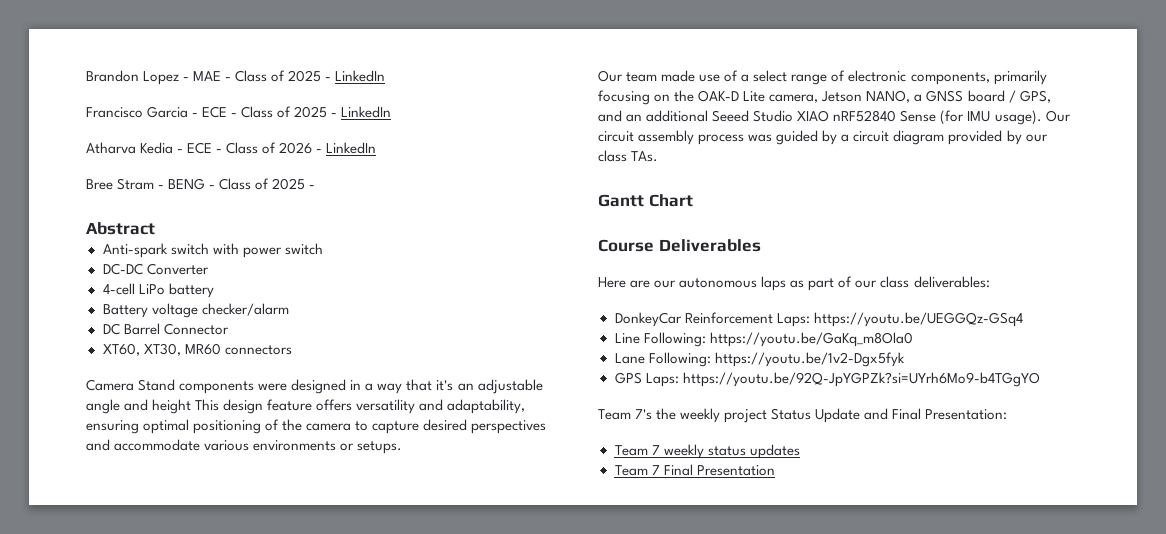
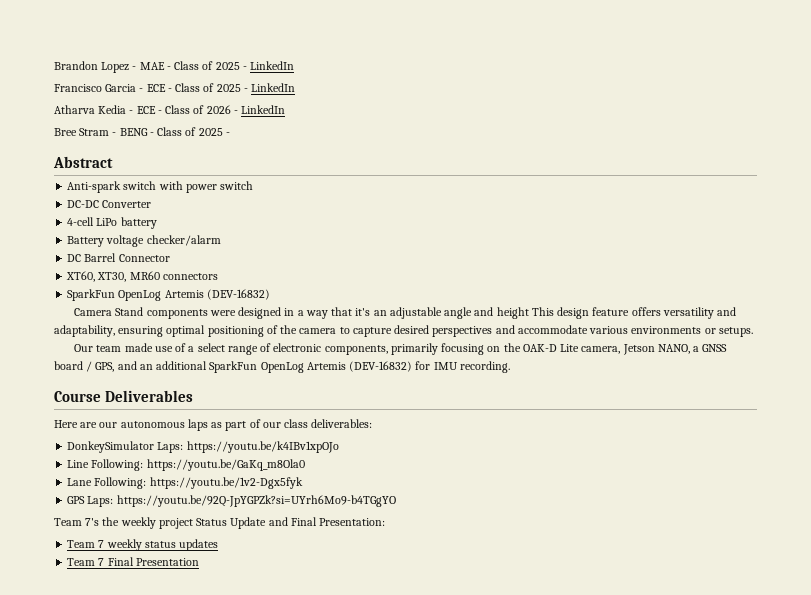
  XT60, XT30, MR60 connectors
+ SparkFun OpenLog Artemis (DEV-16832)
- Our team made use of a select range of electronic components, primarily focusing on the OAK-D Lite camera, Jetson NANO, a GNSS board / GPS, and an additional Seeed Studio XIAO nRF52840 Sense (for IMU usage). Our circuit assembly process was guided by a circuit diagram provided by our class TAs.
- Gantt Chart
+ Our team made use of a select range of electronic components, primarily focusing on the OAK-D Lite camera, Jetson NANO, a GNSS board / GPS, and an additional SparkFun OpenLog Artemis (DEV-16832) for IMU recording.
- DonkeyCar Reinforcement Laps: https://youtu.be/UEGGQz-GSq4
+ DonkeySimulator Laps: https://youtu.be/k4IBv1xpOJo

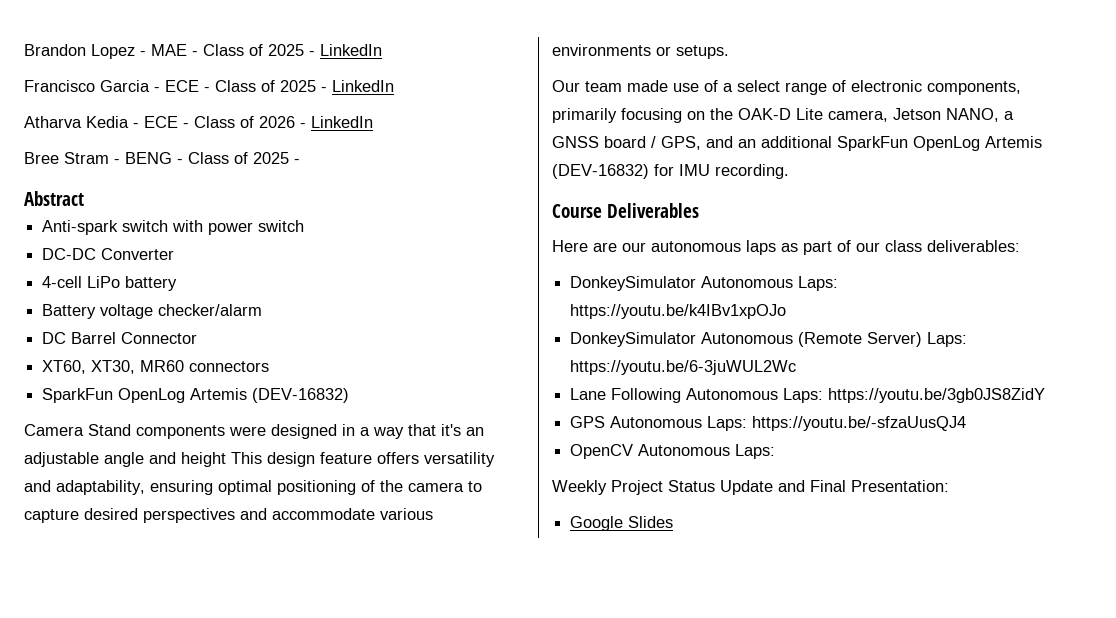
- DonkeySimulator Laps: https://youtu.be/k4IBv1xpOJo
+ DonkeySimulator Autonomous Laps: https://youtu.be/k4IBv1xpOJo
- Line Following: https://youtu.be/GaKq_m8Ola0
- Lane Following: https://youtu.be/1v2-Dgx5fyk
- GPS Laps: https://youtu.be/92Q-JpYGPZk?si=UYrh6Mo9-b4TGgYO
- Team 7's the weekly project Status Update and Final Presentation:
+ DonkeySimulator Autonomous (Remote Server) Laps: https://youtu.be/6-3juWUL2Wc
+ Lane Following Autonomous Laps: https://youtu.be/3gb0JS8ZidY
+ GPS Autonomous Laps: https://youtu.be/-sfzaUusQJ4
+ OpenCV Autonomous Laps:
+ Weekly Project Status Update and Final Presentation:
- Team 7 weekly status updates
- Team 7 Final Presentation
+ Google Slides

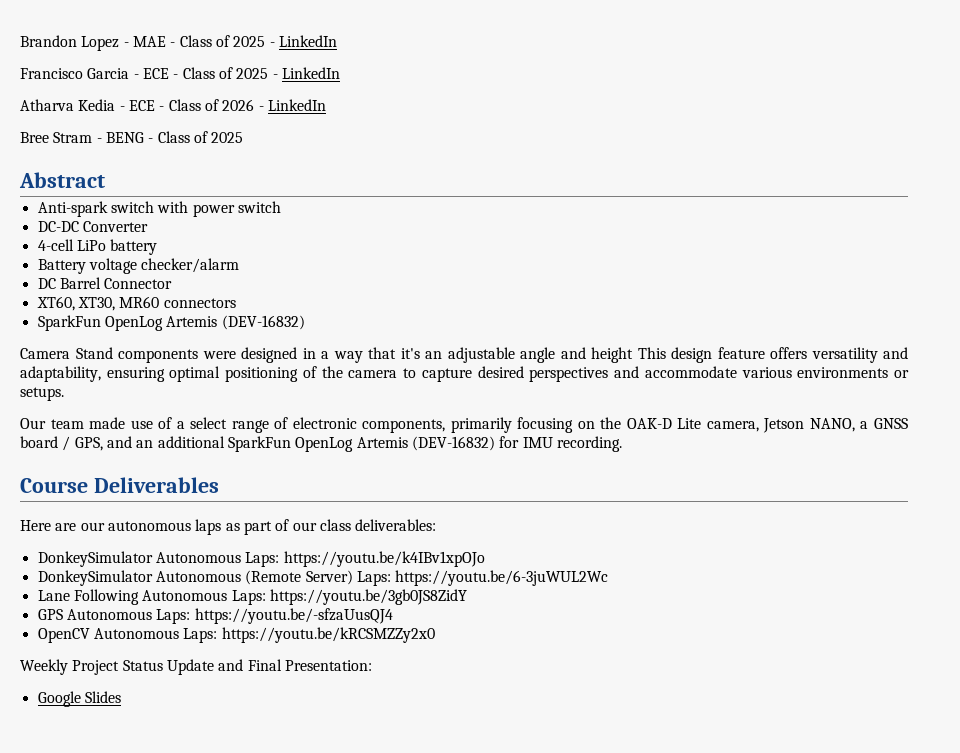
- Bree Stram - BENG - Class of 2025 -
+ Bree Stram - BENG - Class of 2025
- OpenCV Autonomous Laps:
+ OpenCV Autonomous Laps: https://youtu.be/kRCSMZZy2x0

